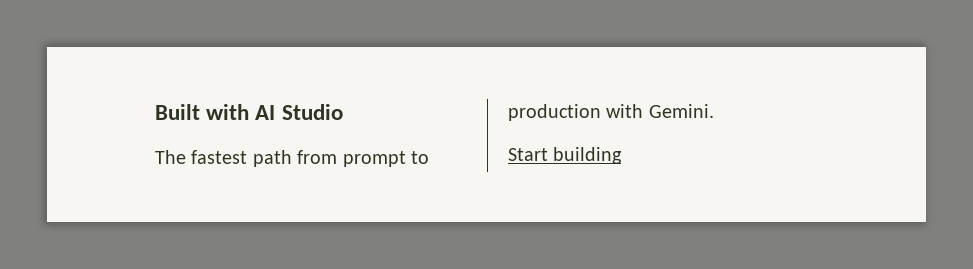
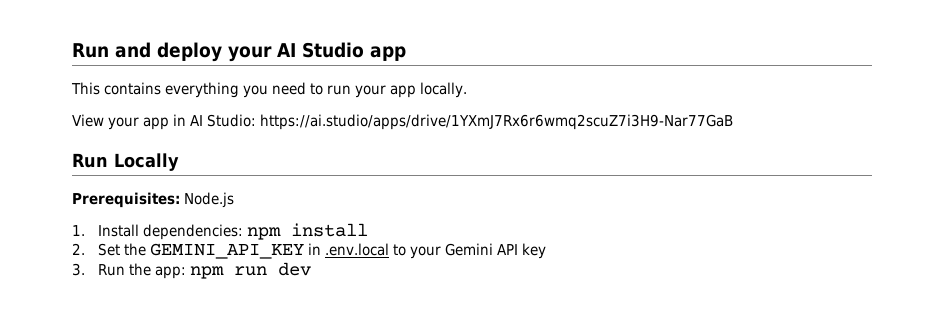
- Built with AI Studio
- The fastest path from prompt to production with Gemini.
- Start building
+ Run and deploy your AI Studio app
+ This contains everything you need to run your app locally.
+ View your app in AI Studio: https://ai.studio/apps/drive/1YXmJ7Rx6r6wmq2scuZ7i3H9-Nar77GaB
+ Run Locally
+ Prerequisites: Node.js
+ 1. Install dependencies: npm install
+ 2. Set the GEMINI_API_KEY in .env.local to your Gemini API key
+ 3. Run the app: npm run dev

